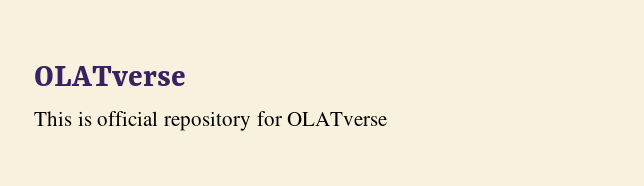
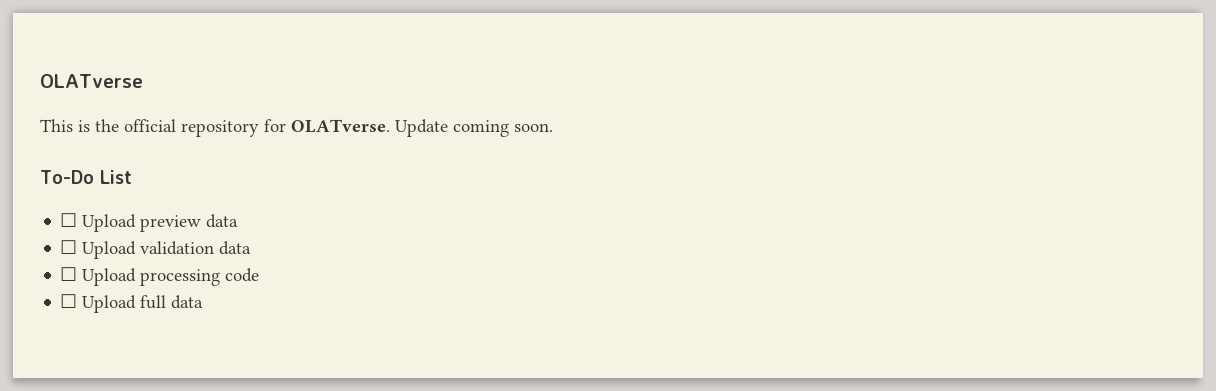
- This is official repository for OLATverse
+ This is the official repository for OLATverse. Update coming soon.
+ To-Do List
+ ☐ Upload preview data
+ ☐ Upload validation data
+ ☐ Upload processing code
+ ☐ Upload full data

